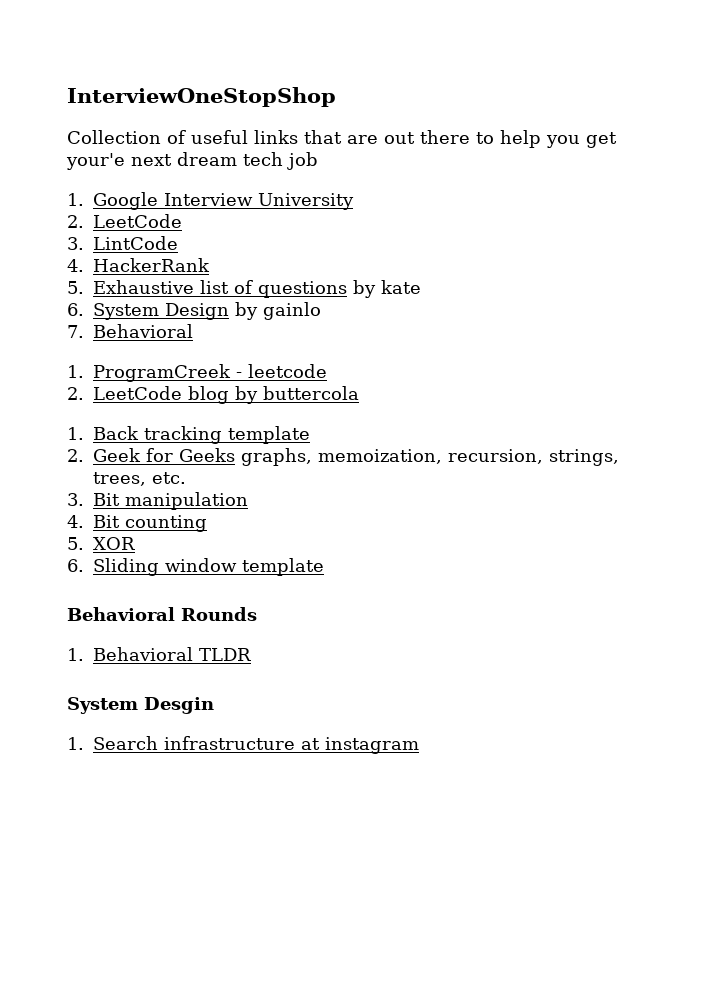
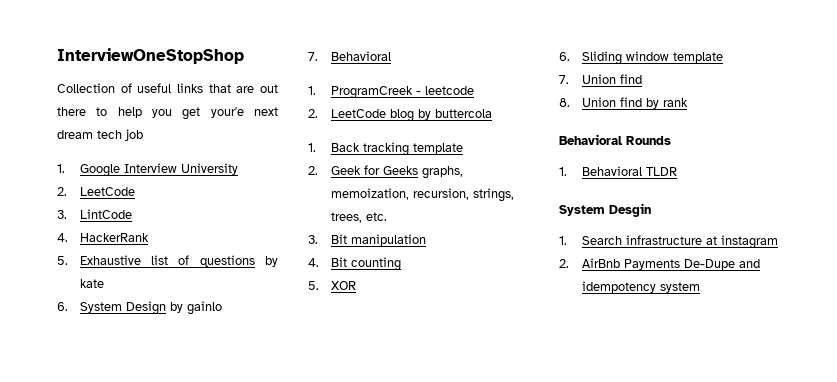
+ 7. Union find
+ 8. Union find by rank
+ 2. AirBnb Payments De-Dupe and idempotency system

